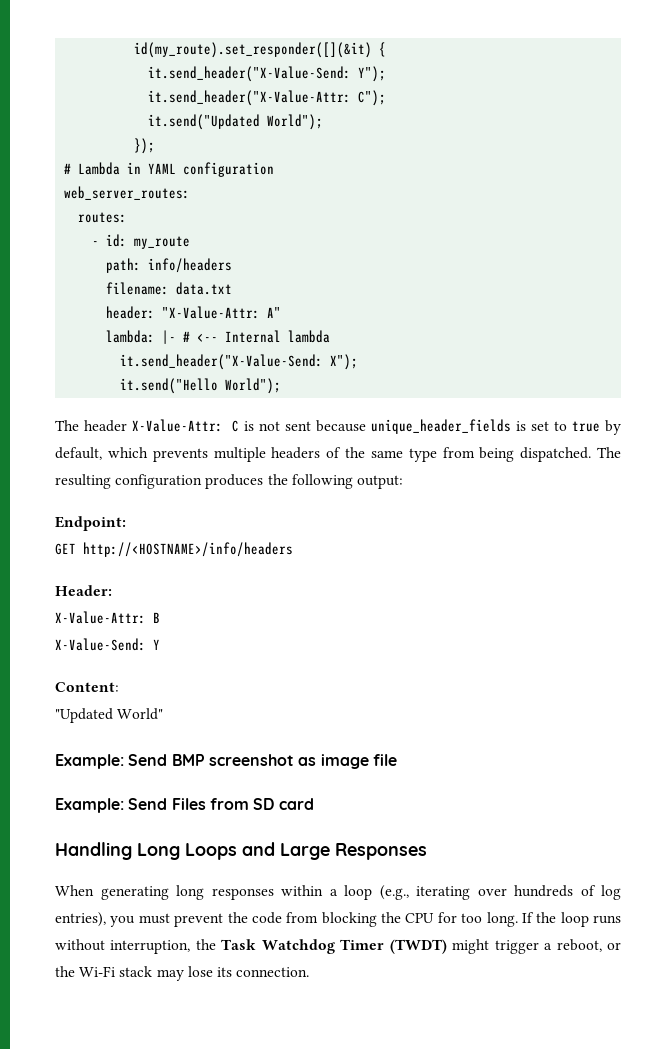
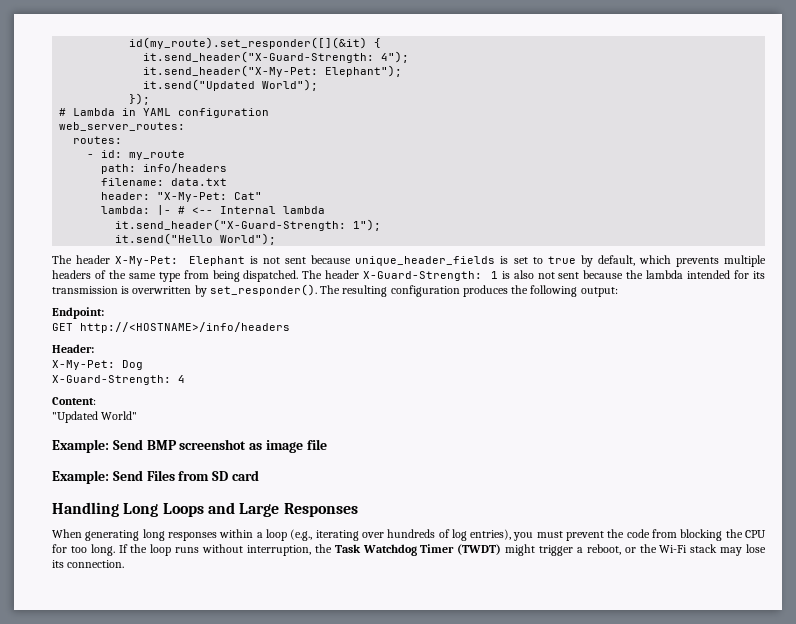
- it.send_header("X-Value-Send: Y");
- it.send_header("X-Value-Attr: C");
+ it.send_header("X-Guard-Strength: 4");
+ it.send_header("X-My-Pet: Elephant");
- header: "X-Value-Attr: A"
+ header: "X-My-Pet: Cat"
- it.send_header("X-Value-Send: X");
+ it.send_header("X-Guard-Strength: 1");
- The header X-Value-Attr: C is not sent because unique_header_fields is set to true by default, which prevents multiple headers of the same type from being dispatched.
+ The header X-My-Pet: Elephant is not sent because unique_header_fields is set to true by default, which prevents multiple headers of the same type from being dispatched.
- The resulting configuration produces the following output:
+ The header X-Guard-Strength: 1 is also not sent because the lambda intended for its transmission is overwritten by set_responder(). The resulting configuration produces the following output:
- X-Value-Attr: B
- X-Value-Send: Y
+ X-My-Pet: Dog
+ X-Guard-Strength: 4

